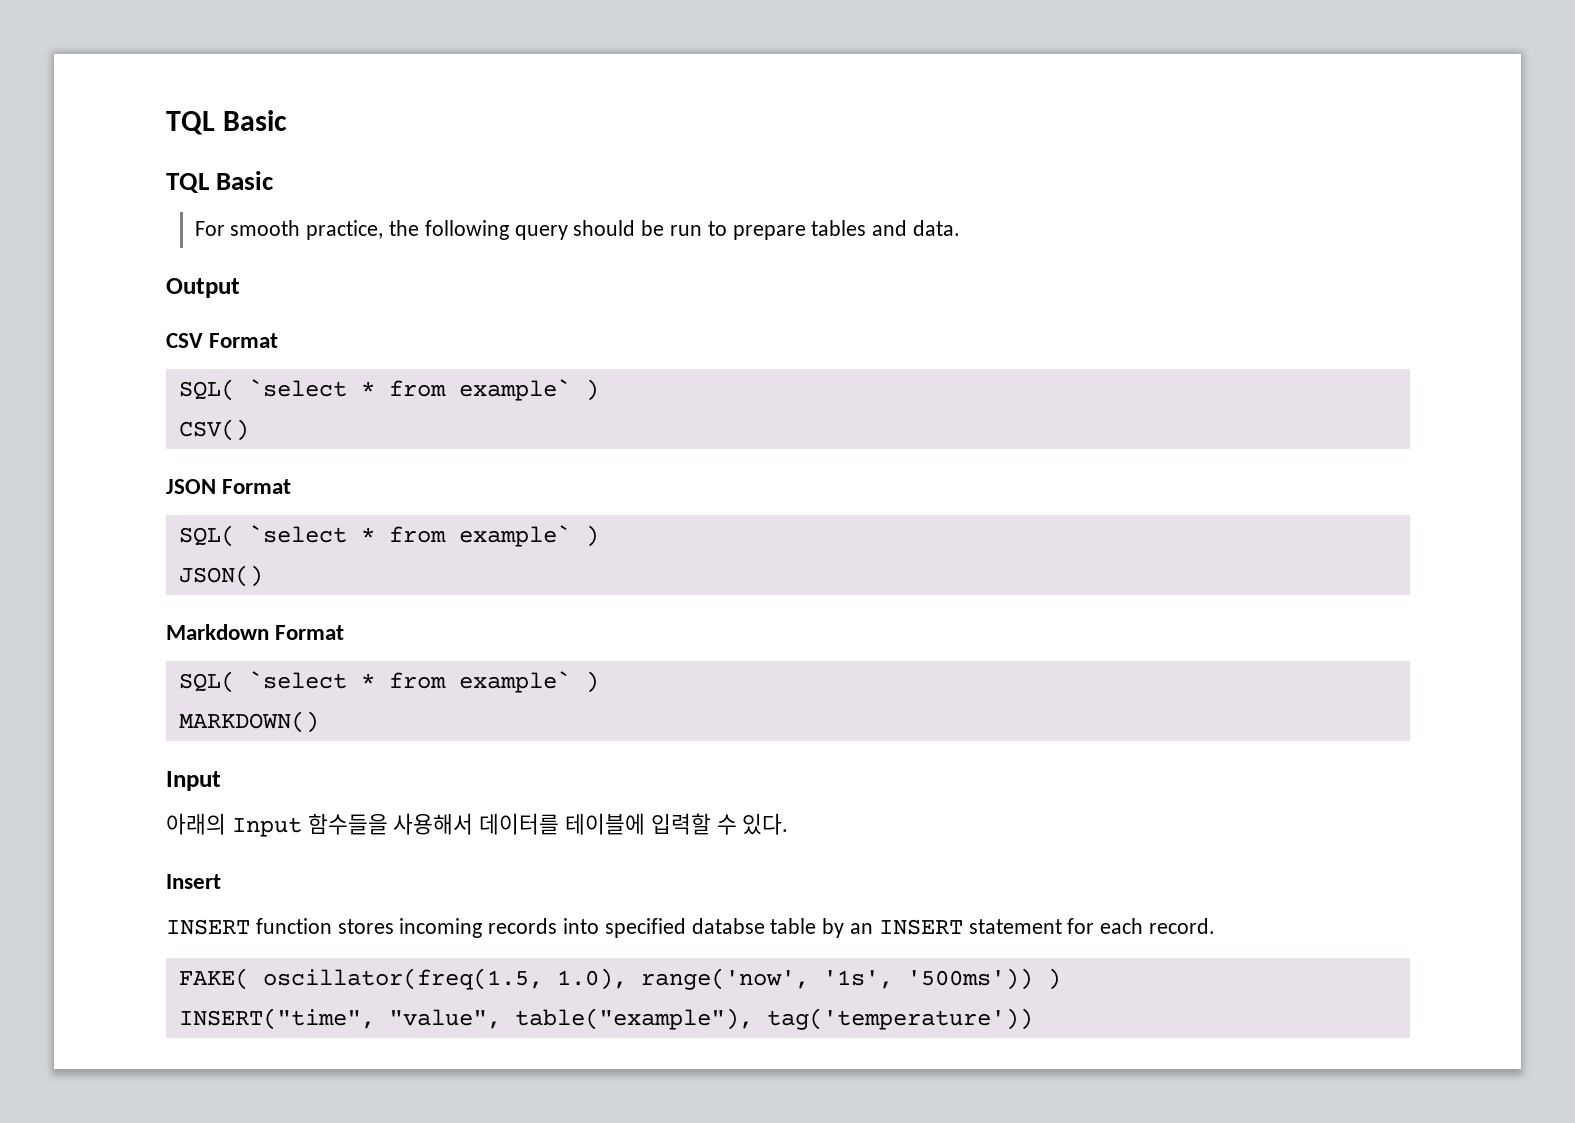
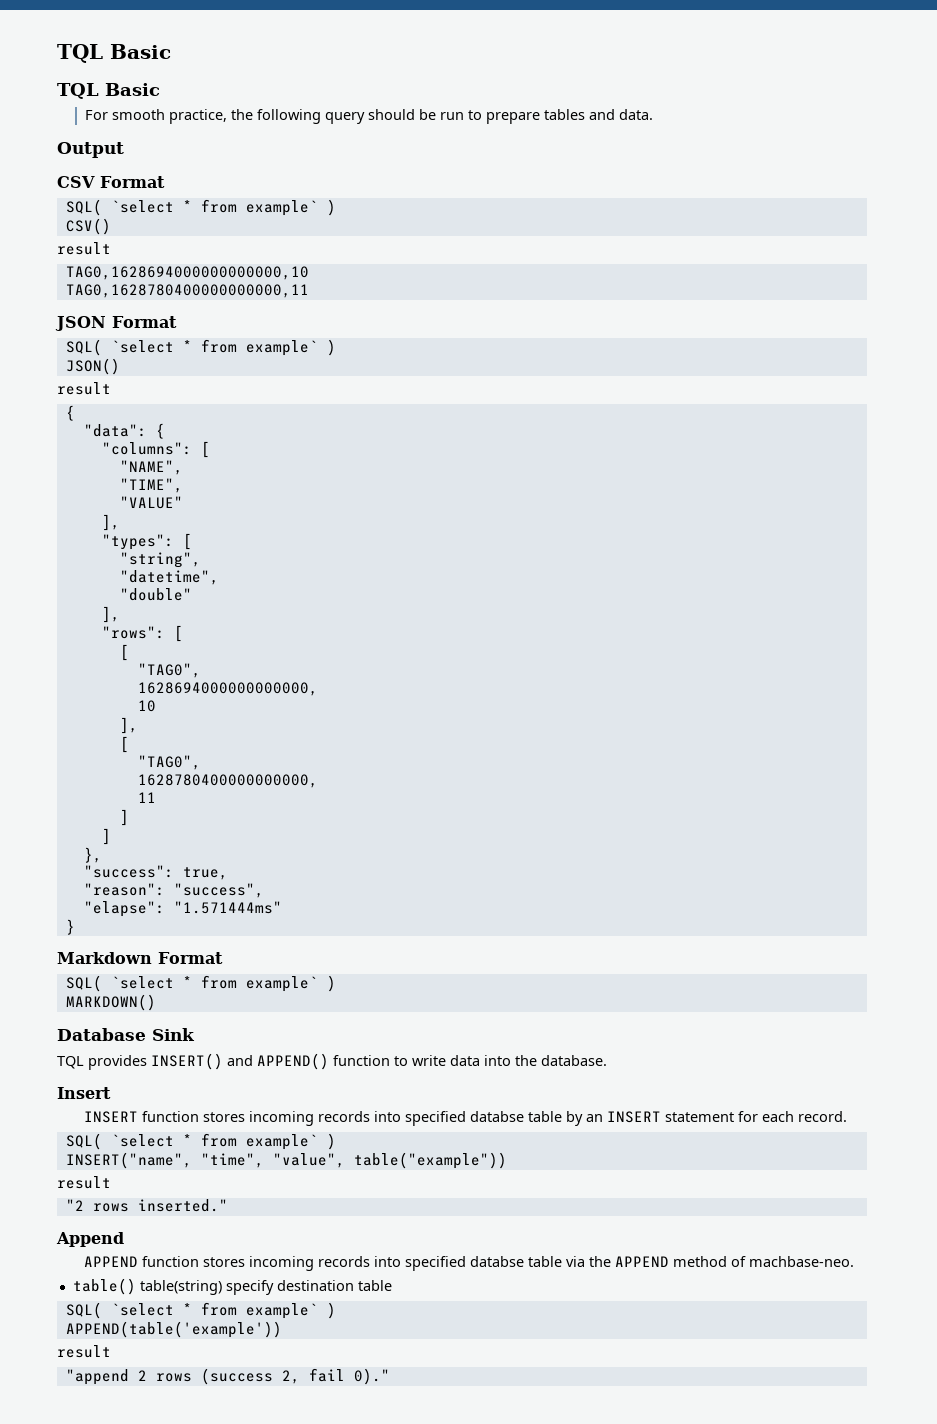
  CSV()
+ result
+ TAG0,1628694000000000000,10
+ TAG0,1628780400000000000,11
  JSON()
+ result
+ {
+ "data": {
+ "columns": [
+ "NAME",
+ "TIME",
+ "VALUE"
+ ],
+ "types": [
+ "string",
+ "datetime",
+ "double"
+ ],
+ "rows": [
+ [
+ "TAG0",
+ 1628694000000000000,
+ 10
+ ],
+ [
+ "TAG0",
+ 1628780400000000000,
+ 11
+ ]
+ ]
+ },
+ "success": true,
+ "reason": "success",
+ "elapse": "1.571444ms"
+ }
  MARKDOWN()
- Input
- 아래의 Input 함수들을 사용해서 데이터를 테이블에 입력할 수 있다.
+ Database Sink
+ TQL provides INSERT() and APPEND() function to write data into the database.
  INSERT function stores incoming records into specified databse table by an INSERT statement for each record.
- FAKE( oscillator(freq(1.5, 1.0), range('now', '1s', '500ms')) )
- INSERT("time", "value", table("example"), tag('temperature'))
+ SQL( `select * from example` )
+ INSERT("name", "time", "value", table("example"))
+ result
+ "2 rows inserted."
+ Append
+ APPEND function stores incoming records into specified databse table via the APPEND method of machbase-neo.
+ table() table(string) specify destination table
+ SQL( `select * from example` )
+ APPEND(table('example'))
+ result
+ "append 2 rows (success 2, fail 0)."

